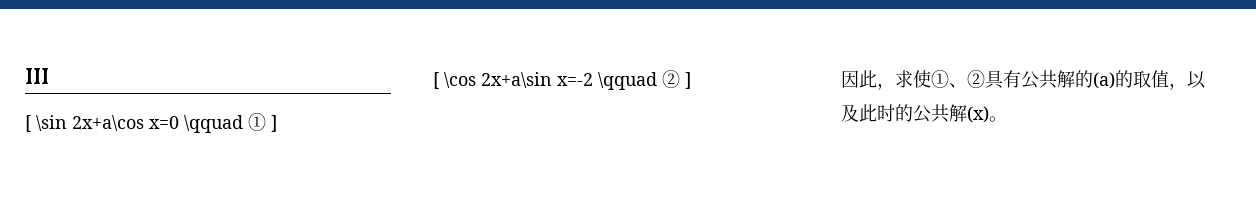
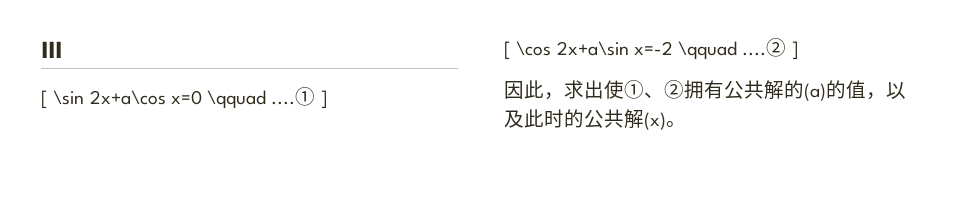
- [ \sin 2x+a\cos x=0 \qquad ① ]
+ [ \sin 2x+a\cos x=0 \qquad ....① ]
- [ \cos 2x+a\sin x=-2 \qquad ② ]
+ [ \cos 2x+a\sin x=-2 \qquad ....② ]
- 因此，求使①、②具有公共解的(a)的取值，以及此时的公共解(x)。
+ 因此，求出使①、②拥有公共解的(a)的值，以及此时的公共解(x)。

